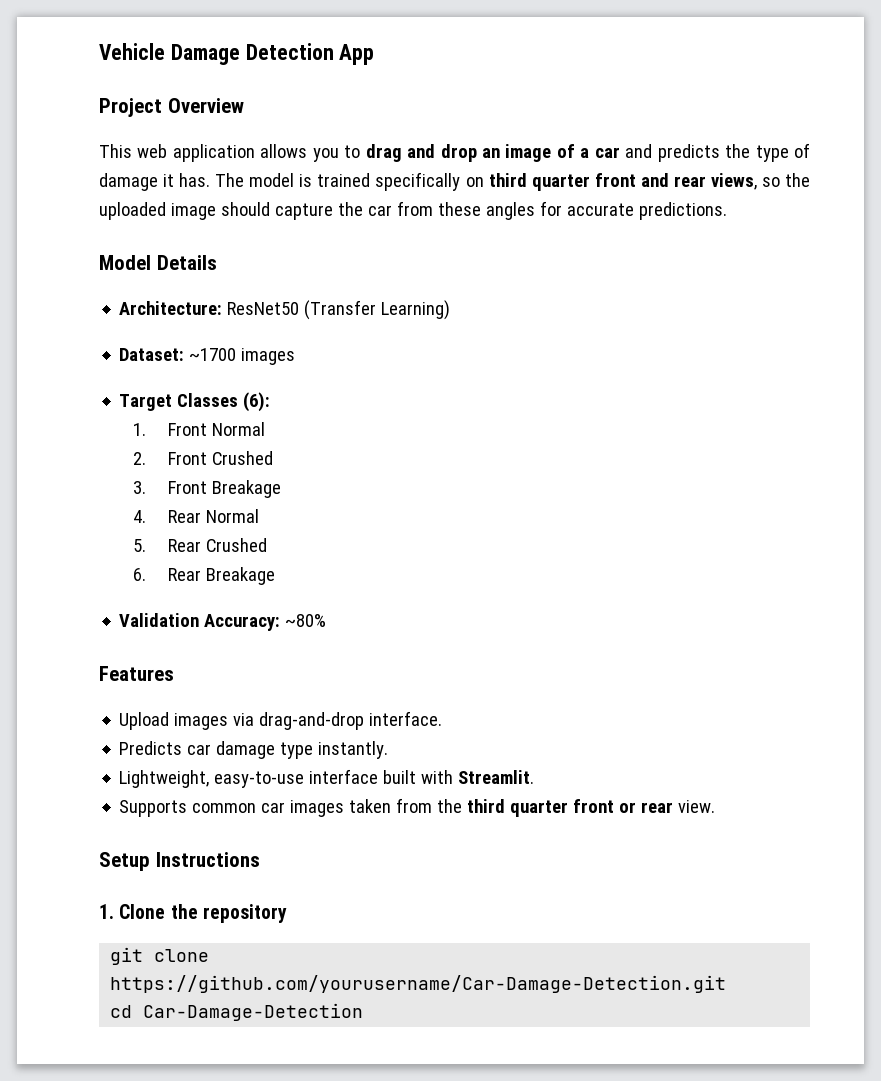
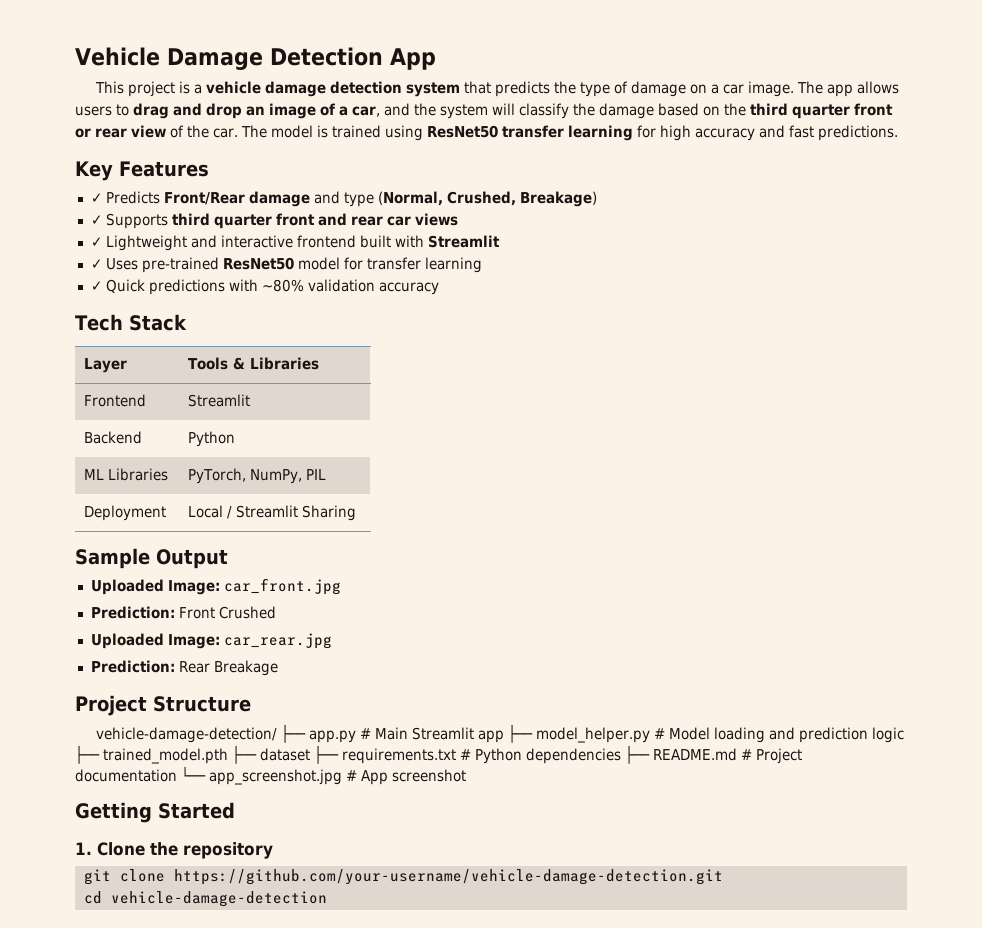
- Project Overview
- This web application allows you to drag and drop an image of a car and predicts the type of damage it has. The model is trained specifically on third quarter front and rear views, so the uploaded image should capture the car from these angles for accurate predictions.
- Model Details
- Architecture: ResNet50 (Transfer Learning)
- Dataset: ~1700 images
- Target Classes (6):
- 1. Front Normal
- 2. Front Crushed
- 3. Front Breakage
- 4. Rear Normal
- 5. Rear Crushed
- 6. Rear Breakage
- Validation Accuracy: ~80%
- Features
- Upload images via drag-and-drop interface.
- Predicts car damage type instantly.
- Lightweight, easy-to-use interface built with Streamlit.
- Supports common car images taken from the third quarter front or rear view.
- Setup Instructions
+ This project is a vehicle damage detection system that predicts the type of damage on a car image. The app allows users to drag and drop an image of a car, and the system will classify the damage based on the third quarter front or rear view of the car. The model is trained using ResNet50 transfer learning for high accuracy and fast predictions.
+ Key Features
+ ✓ Predicts Front/Rear damage and type (Normal, Crushed, Breakage)
+ ✓ Supports third quarter front and rear car views
+ ✓ Lightweight and interactive frontend built with Streamlit
+ ✓ Uses pre-trained ResNet50 model for transfer learning
+ ✓ Quick predictions with ~80% validation accuracy
+ Tech Stack
+ Layer | Tools & Libraries
+ Frontend | Streamlit
+ Backend | Python
+ ML Libraries | PyTorch, NumPy, PIL
+ Deployment | Local / Streamlit Sharing
+ Sample Output
+ Uploaded Image: car_front.jpg
+ Prediction: Front Crushed
+ Uploaded Image: car_rear.jpg
+ Prediction: Rear Breakage
+ Project Structure
+ vehicle-damage-detection/ ├── app.py # Main Streamlit app ├── model_helper.py # Model loading and prediction logic ├── trained_model.pth ├── dataset ├── requirements.txt # Python dependencies ├── README.md # Project documentation └── app_screenshot.jpg # App screenshot
+ Getting Started
- git clone https://github.com/yourusername/Car-Damage-Detection.git
+ git clone https://github.com/your-username/vehicle-damage-detection.git
- cd Car-Damage-Detection
+ cd vehicle-damage-detection

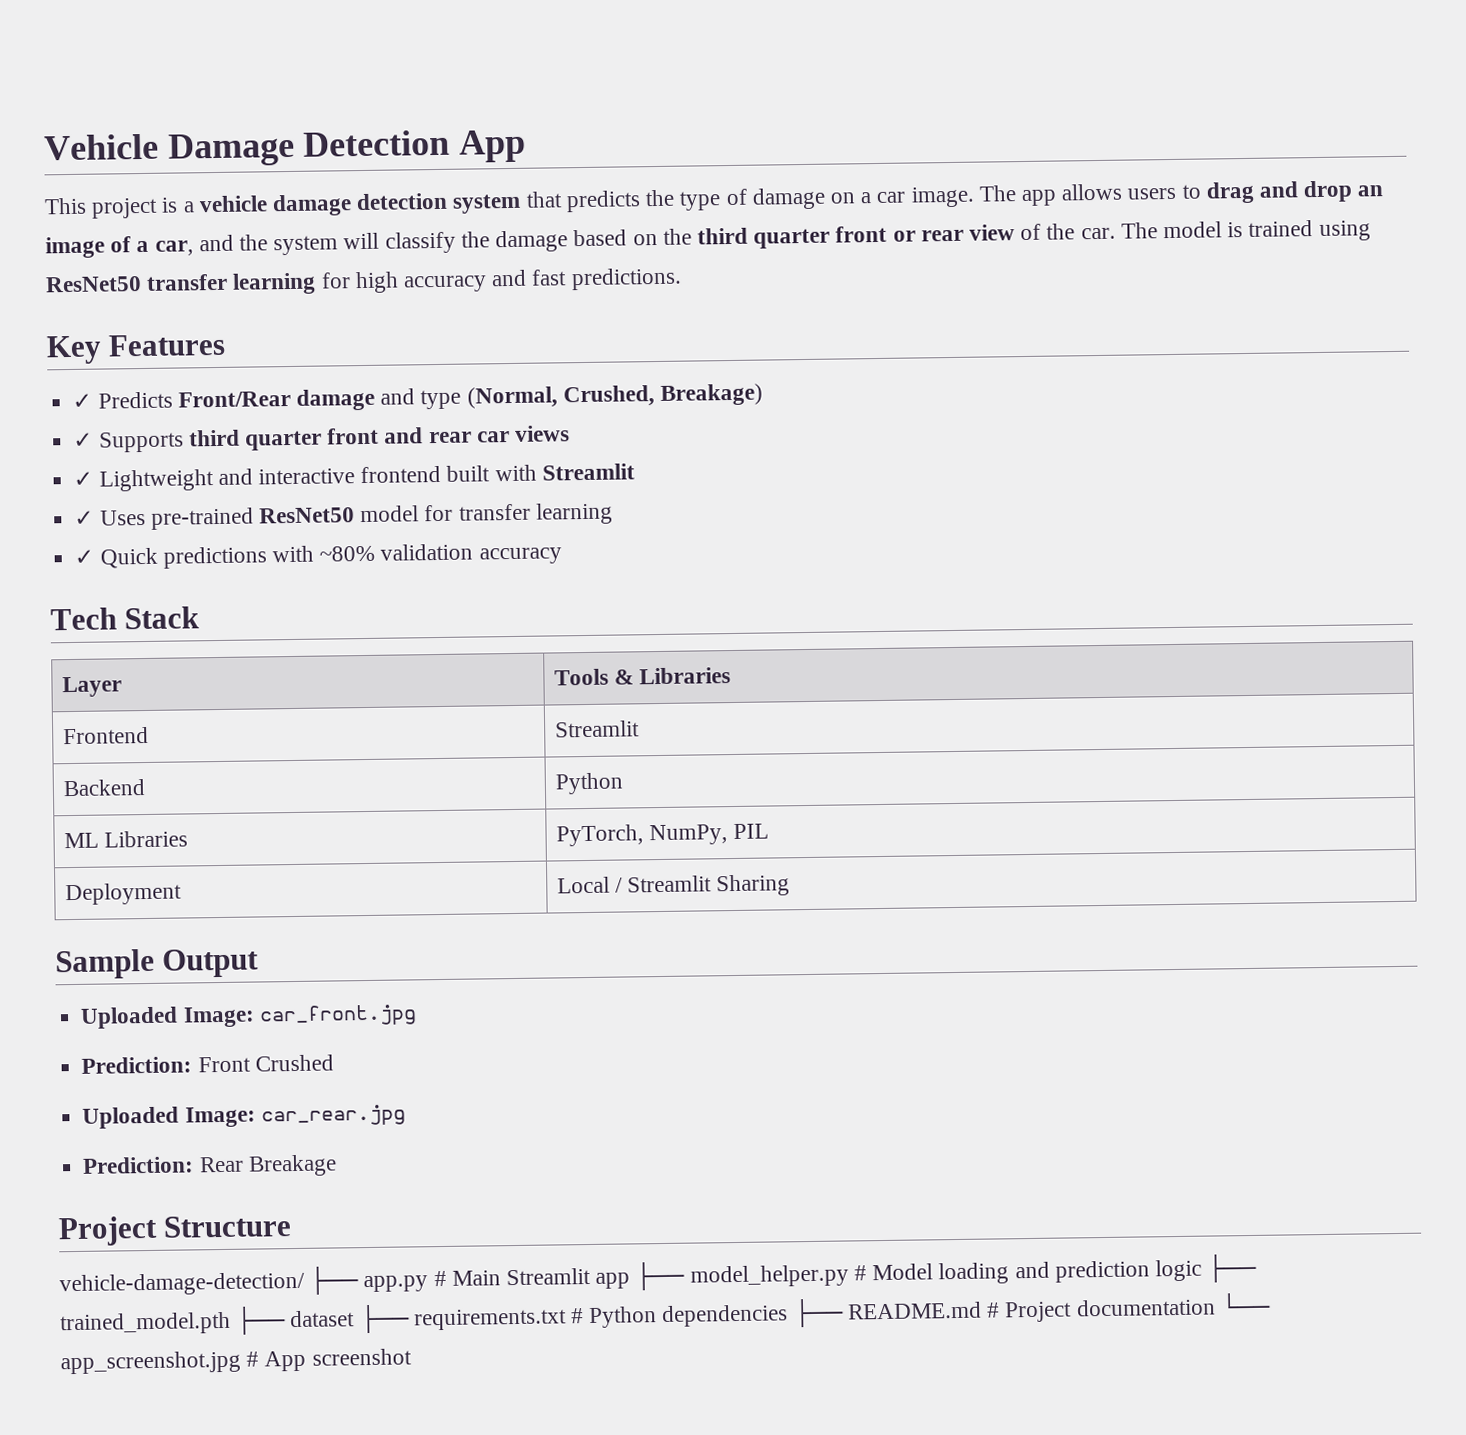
- Getting Started
- 1. Clone the repository
- git clone https://github.com/your-username/vehicle-damage-detection.git
- cd vehicle-damage-detection

